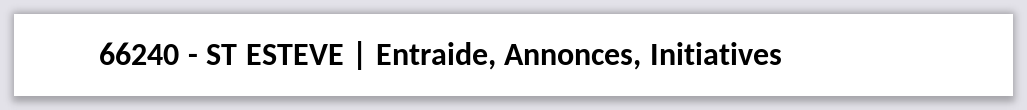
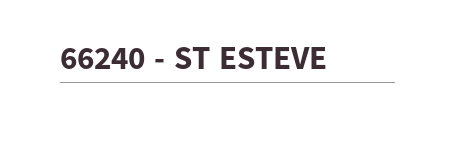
- 66240 - ST ESTEVE | Entraide, Annonces, Initiatives
+ 66240 - ST ESTEVE

